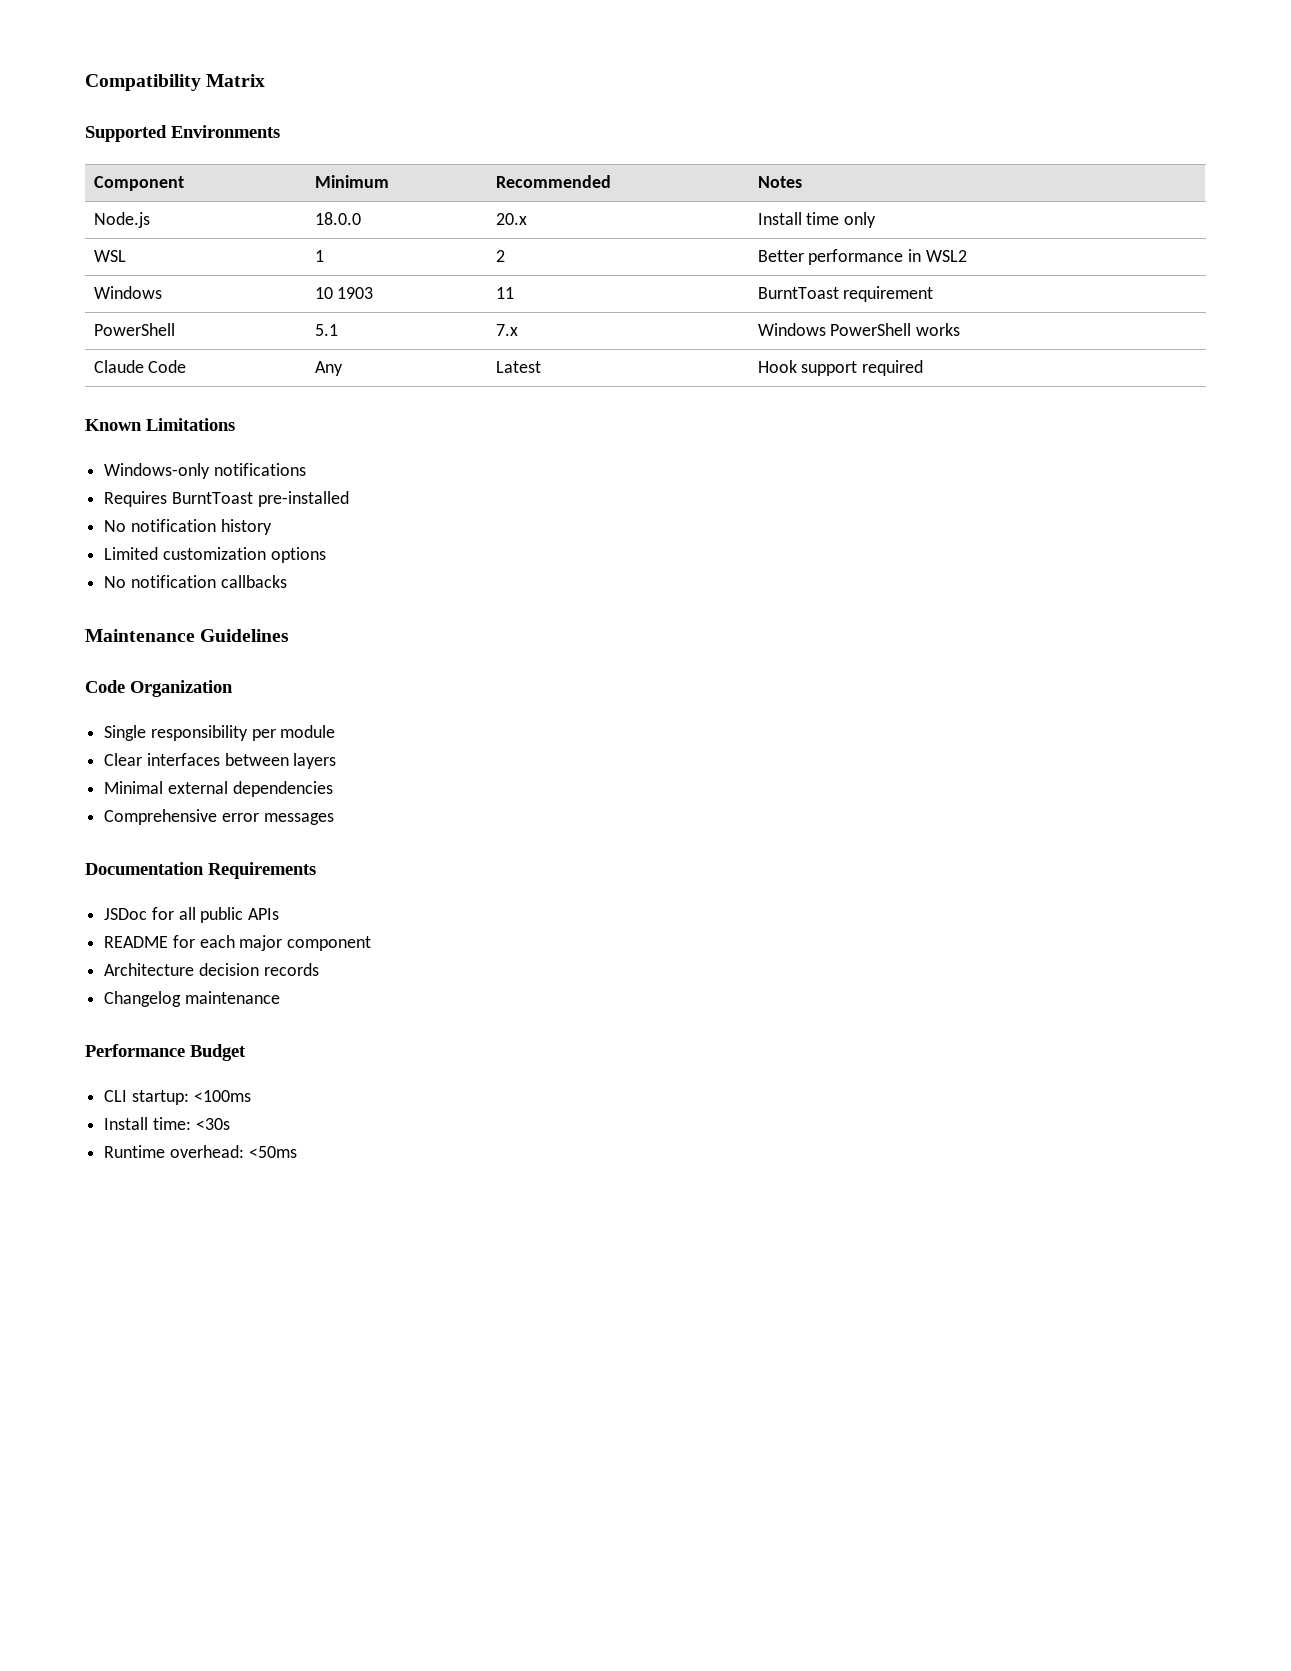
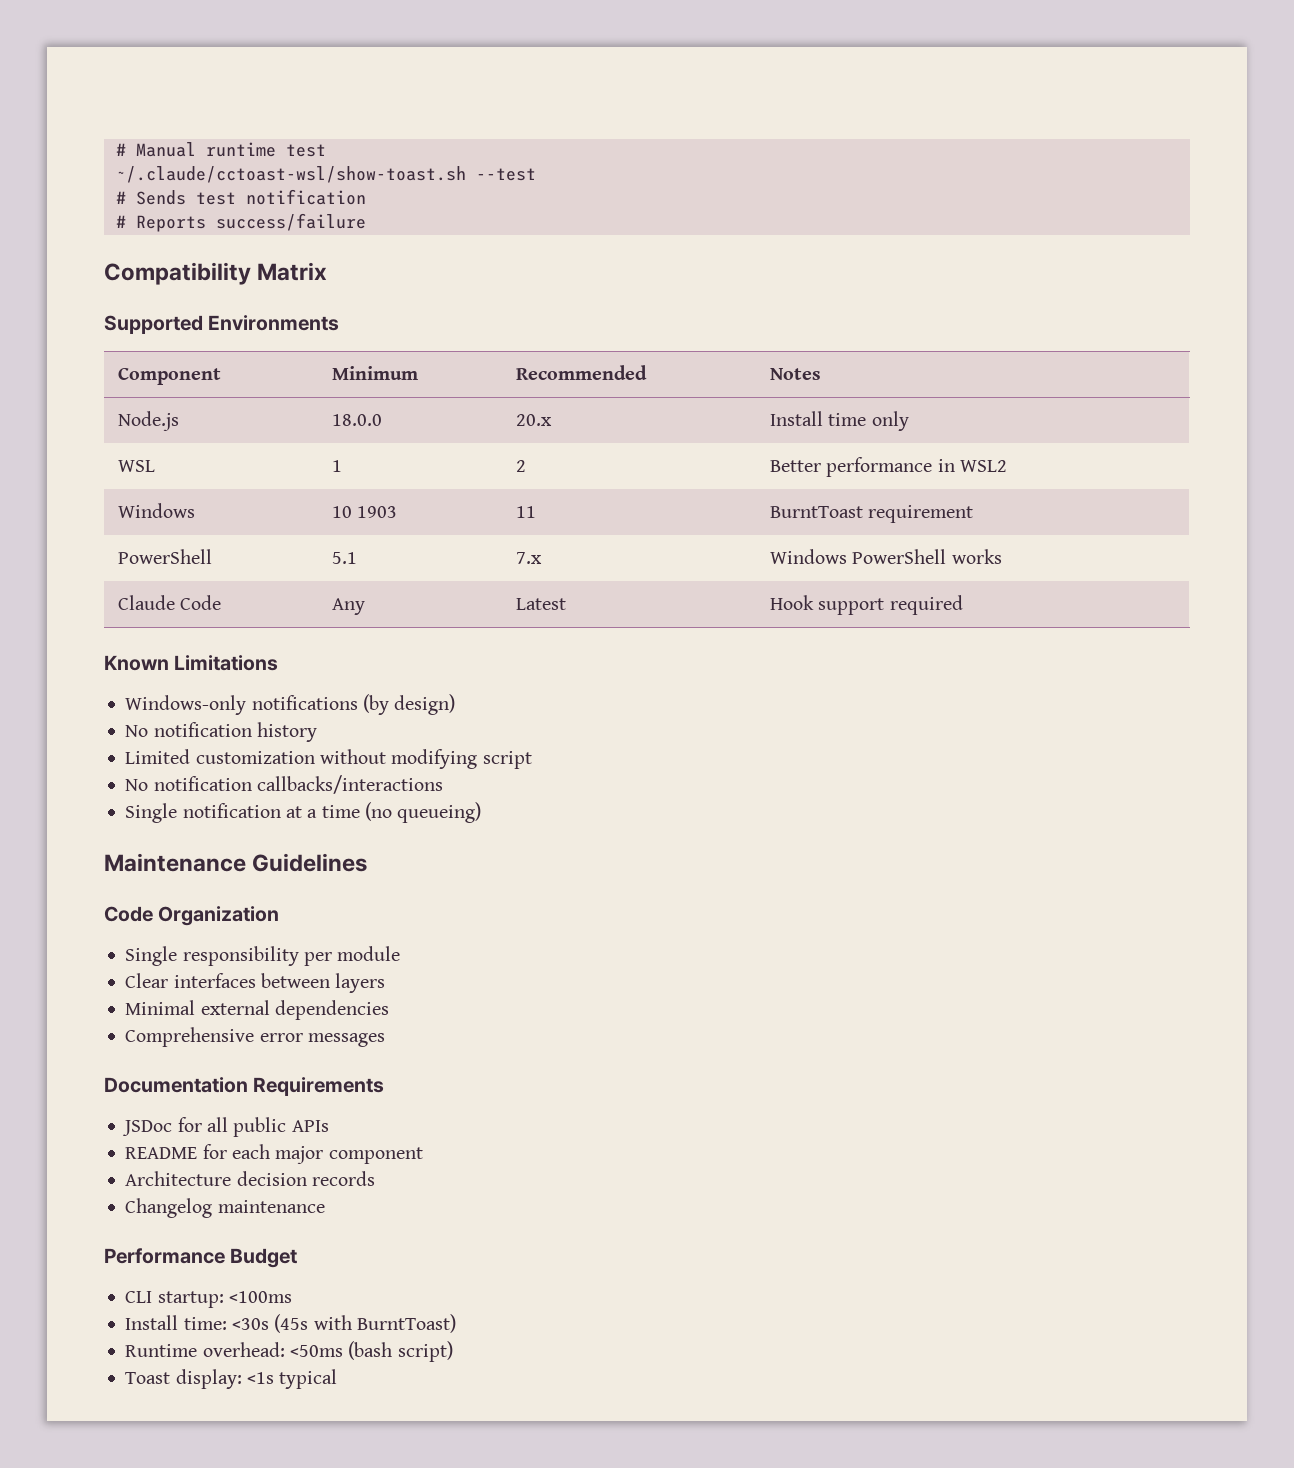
+ # Manual runtime test
+ ~/.claude/cctoast-wsl/show-toast.sh --test
+ # Sends test notification
+ # Reports success/failure
- Windows-only notifications
- Requires BurntToast pre-installed
+ Windows-only notifications (by design)
- Limited customization options
- No notification callbacks
+ Limited customization without modifying script
+ No notification callbacks/interactions
+ Single notification at a time (no queueing)
- Install time: <30s
+ Install time: <30s (45s with BurntToast)
- Runtime overhead: <50ms
+ Runtime overhead: <50ms (bash script)
+ Toast display: <1s typical

